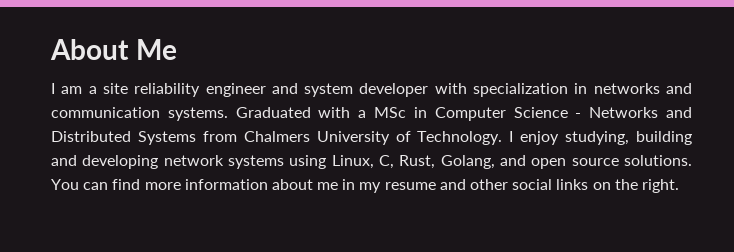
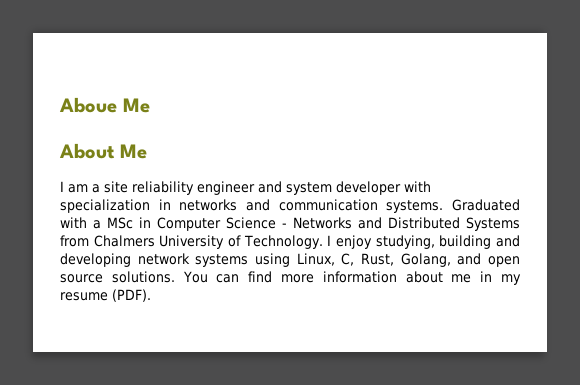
+ Aboue Me
- You can find more information about me in my resume and other social links on the right.
+ You can find more information about me in my resume (PDF).

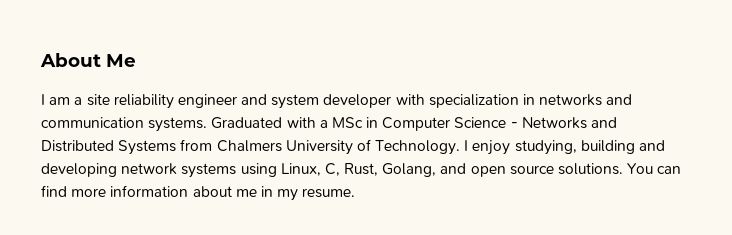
- Aboue Me
- You can find more information about me in my resume (PDF).
+ You can find more information about me in my resume.

